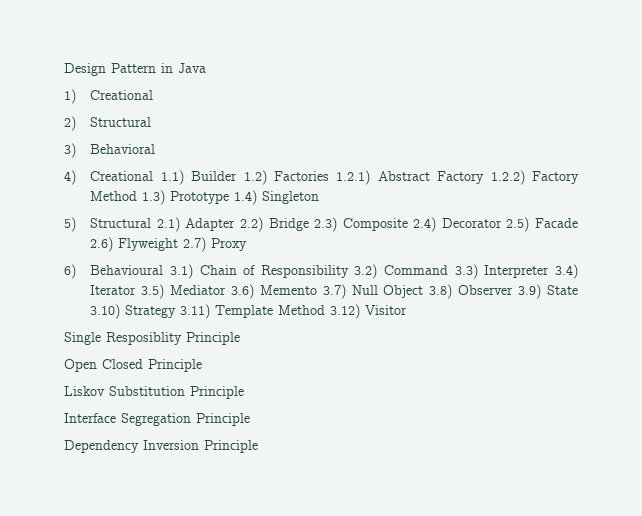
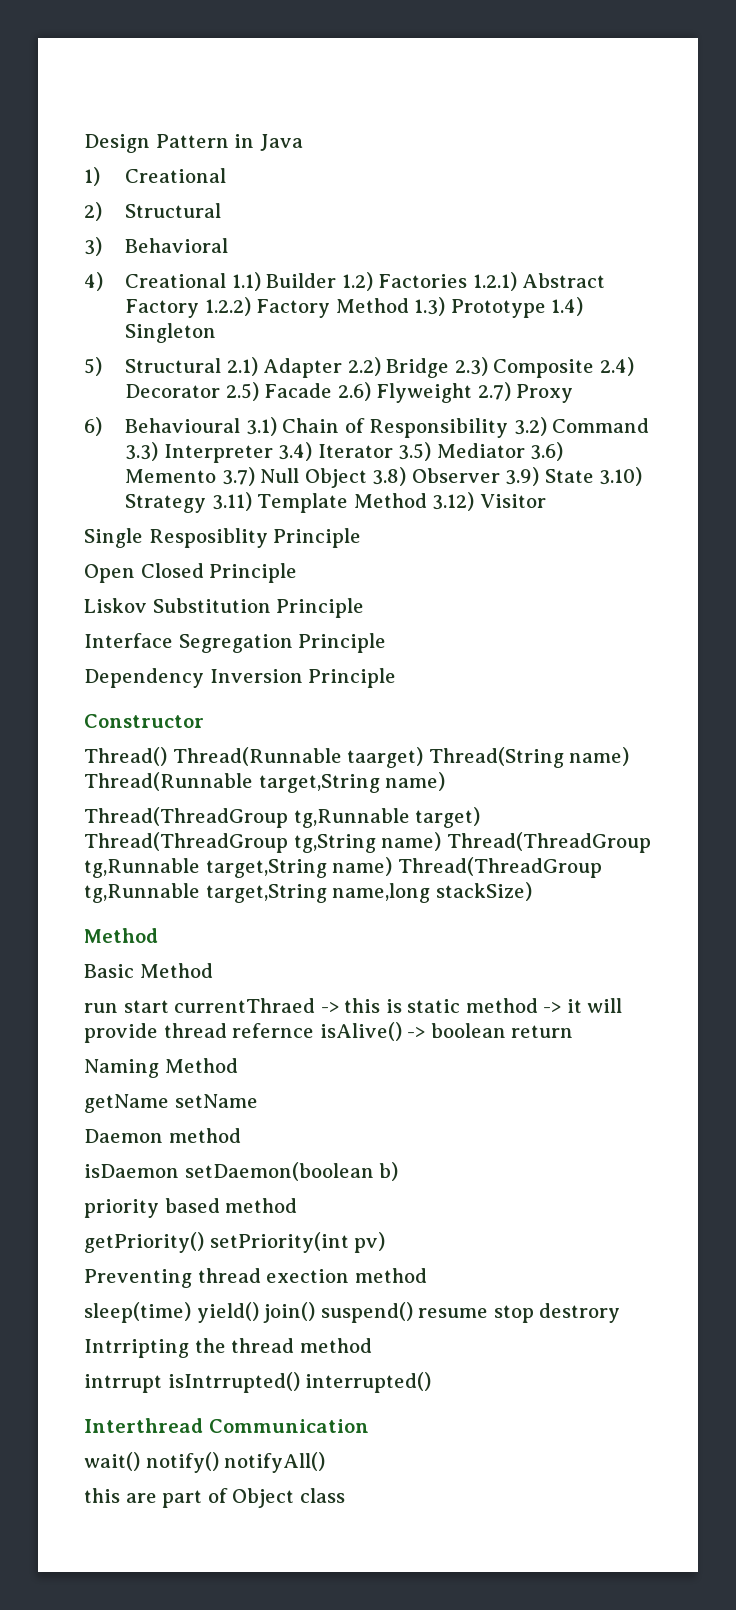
+ Constructor
+ Thread() Thread(Runnable taarget) Thread(String name) Thread(Runnable target,String name)
+ Thread(ThreadGroup tg,Runnable target) Thread(ThreadGroup tg,String name) Thread(ThreadGroup tg,Runnable target,String name) Thread(ThreadGroup tg,Runnable target,String name,long stackSize)
+ Method
+ Basic Method
+ run start currentThraed -> this is static method -> it will provide thread refernce isAlive() -> boolean return
+ Naming Method
+ getName setName
+ Daemon method
+ isDaemon setDaemon(boolean b)
+ priority based method
+ getPriority() setPriority(int pv)
+ Preventing thread exection method
+ sleep(time) yield() join() suspend() resume stop destrory
+ Intrripting the thread method
+ intrrupt isIntrrupted() interrupted()
+ Interthread Communication
+ wait() notify() notifyAll()
+ this are part of Object class

